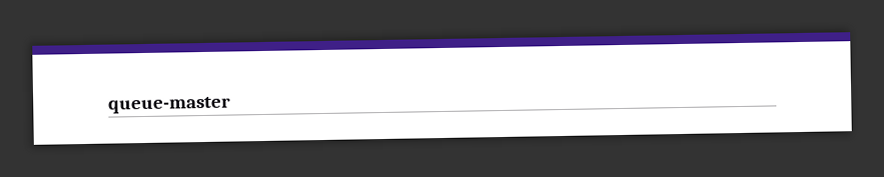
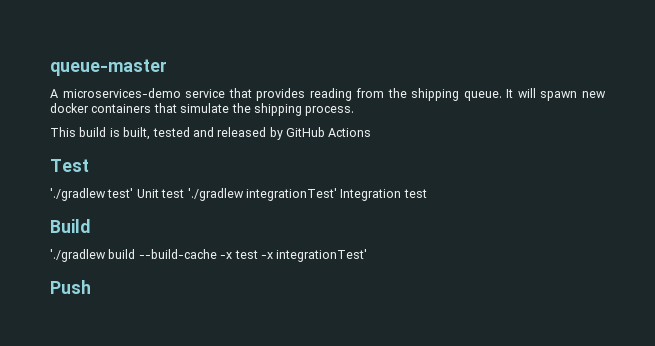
+ A microservices-demo service that provides reading from the shipping queue. It will spawn new docker containers that simulate the shipping process.
+ This build is built, tested and released by GitHub Actions
+ Test
+ './gradlew test' Unit test './gradlew integrationTest' Integration test
+ Build
+ './gradlew build --build-cache -x test -x integrationTest'
+ Push

